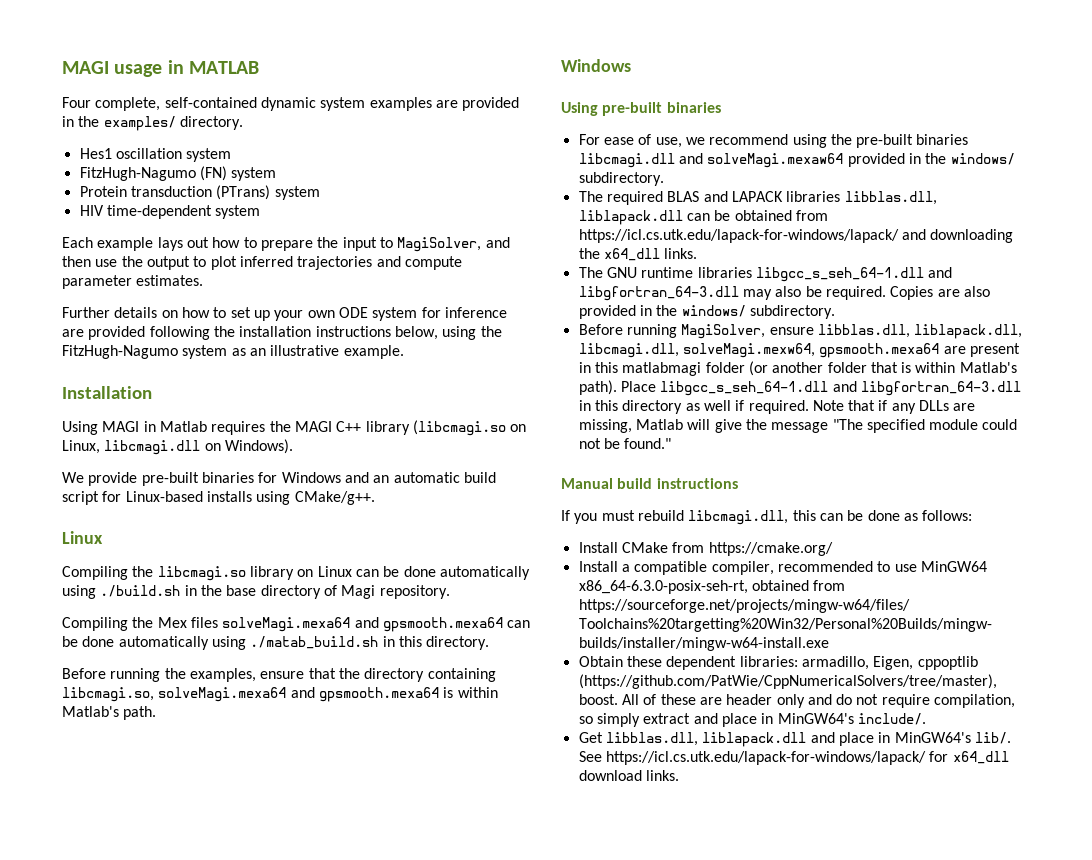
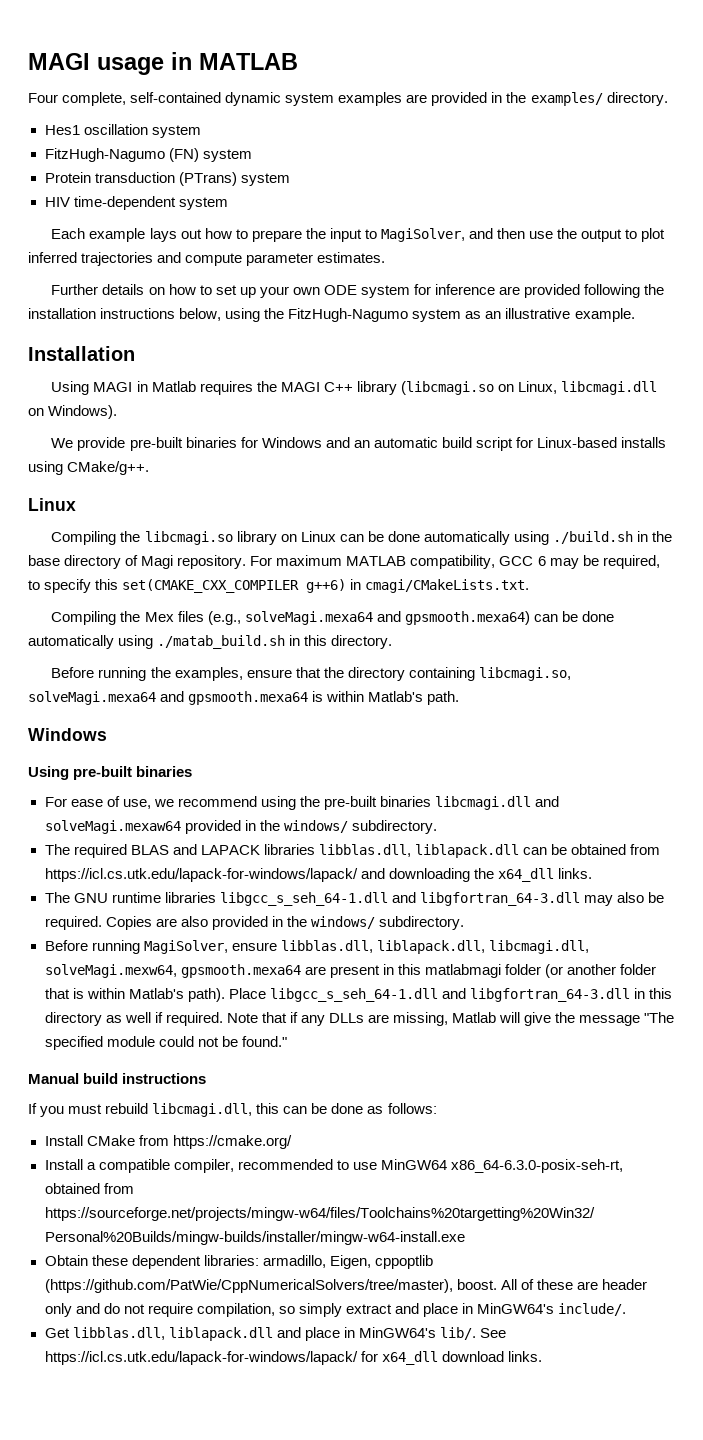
+ For maximum MATLAB compatibility, GCC 6 may be required, to specify this set(CMAKE_CXX_COMPILER g++6) in cmagi/CMakeLists.txt.
- Compiling the Mex files solveMagi.mexa64 and gpsmooth.mexa64 can be done automatically using ./matab_build.sh in this directory.
+ Compiling the Mex files (e.g., solveMagi.mexa64 and gpsmooth.mexa64) can be done automatically using ./matab_build.sh in this directory.

